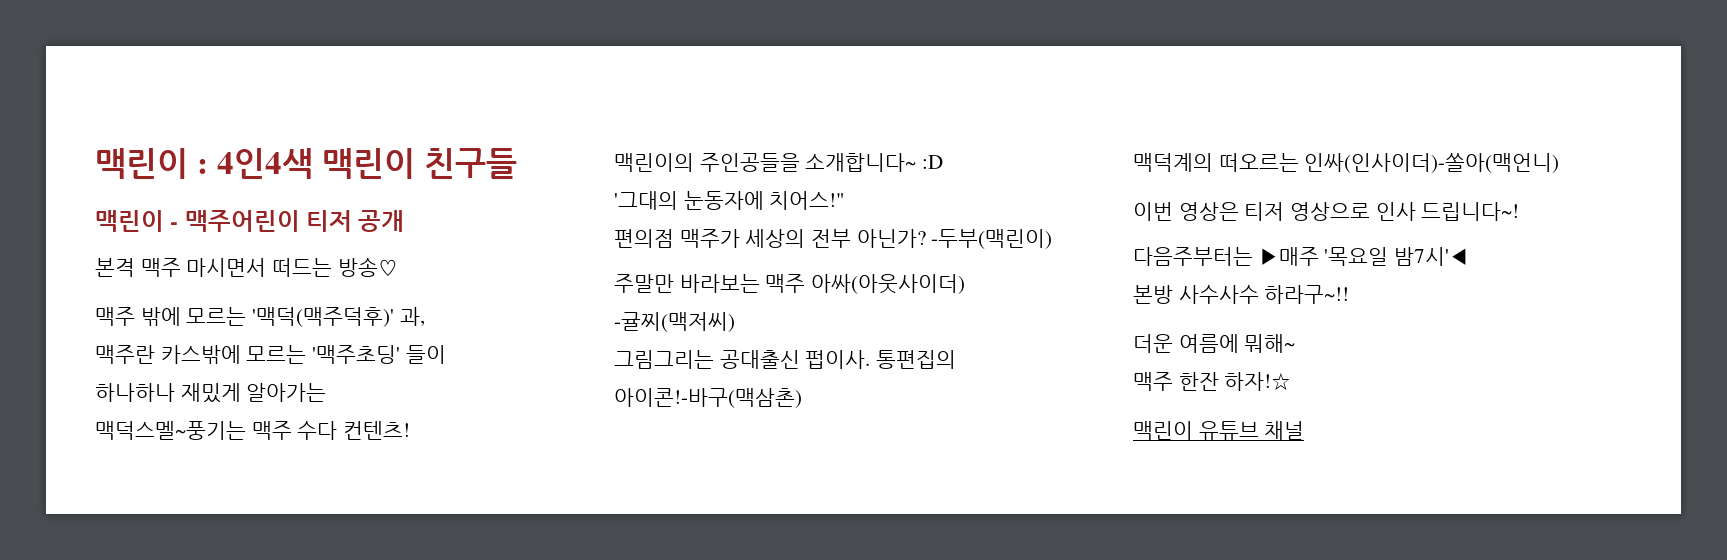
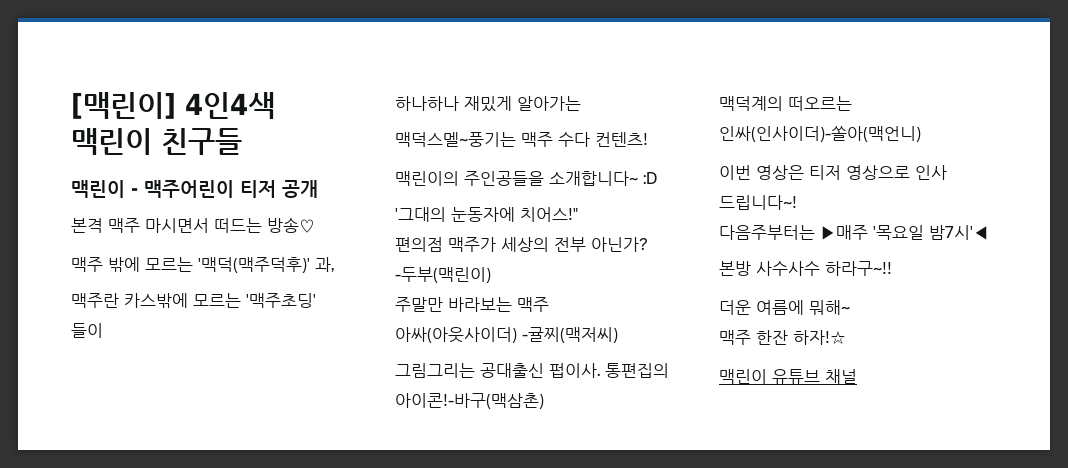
- 맥린이 : 4인4색 맥린이 친구들
+ [맥린이] 4인4색 맥린이 친구들

